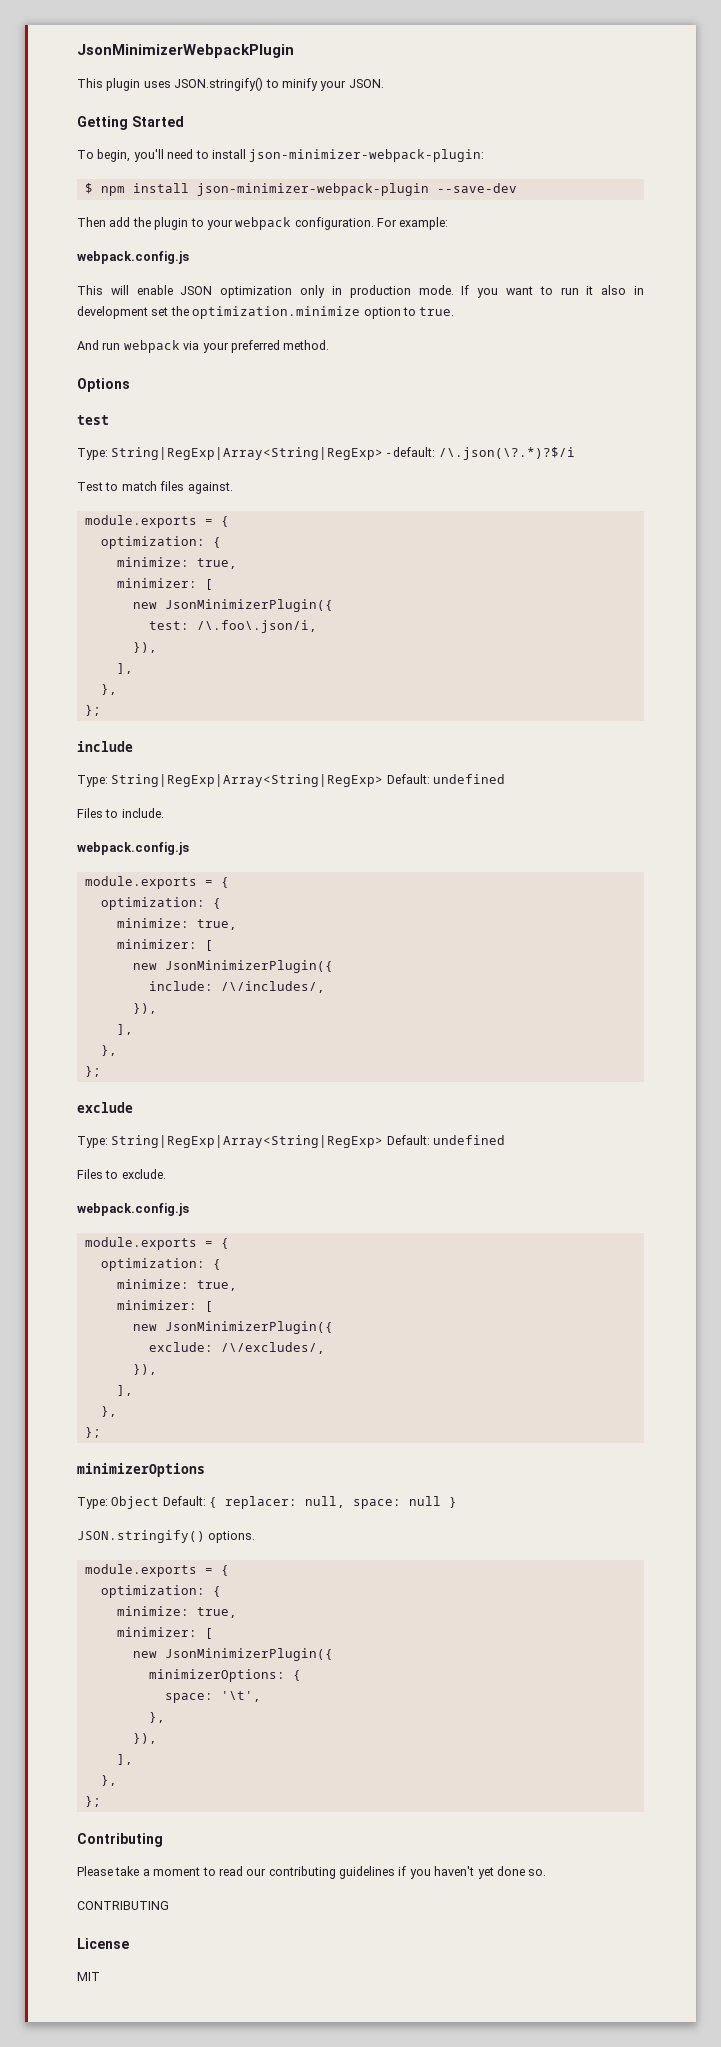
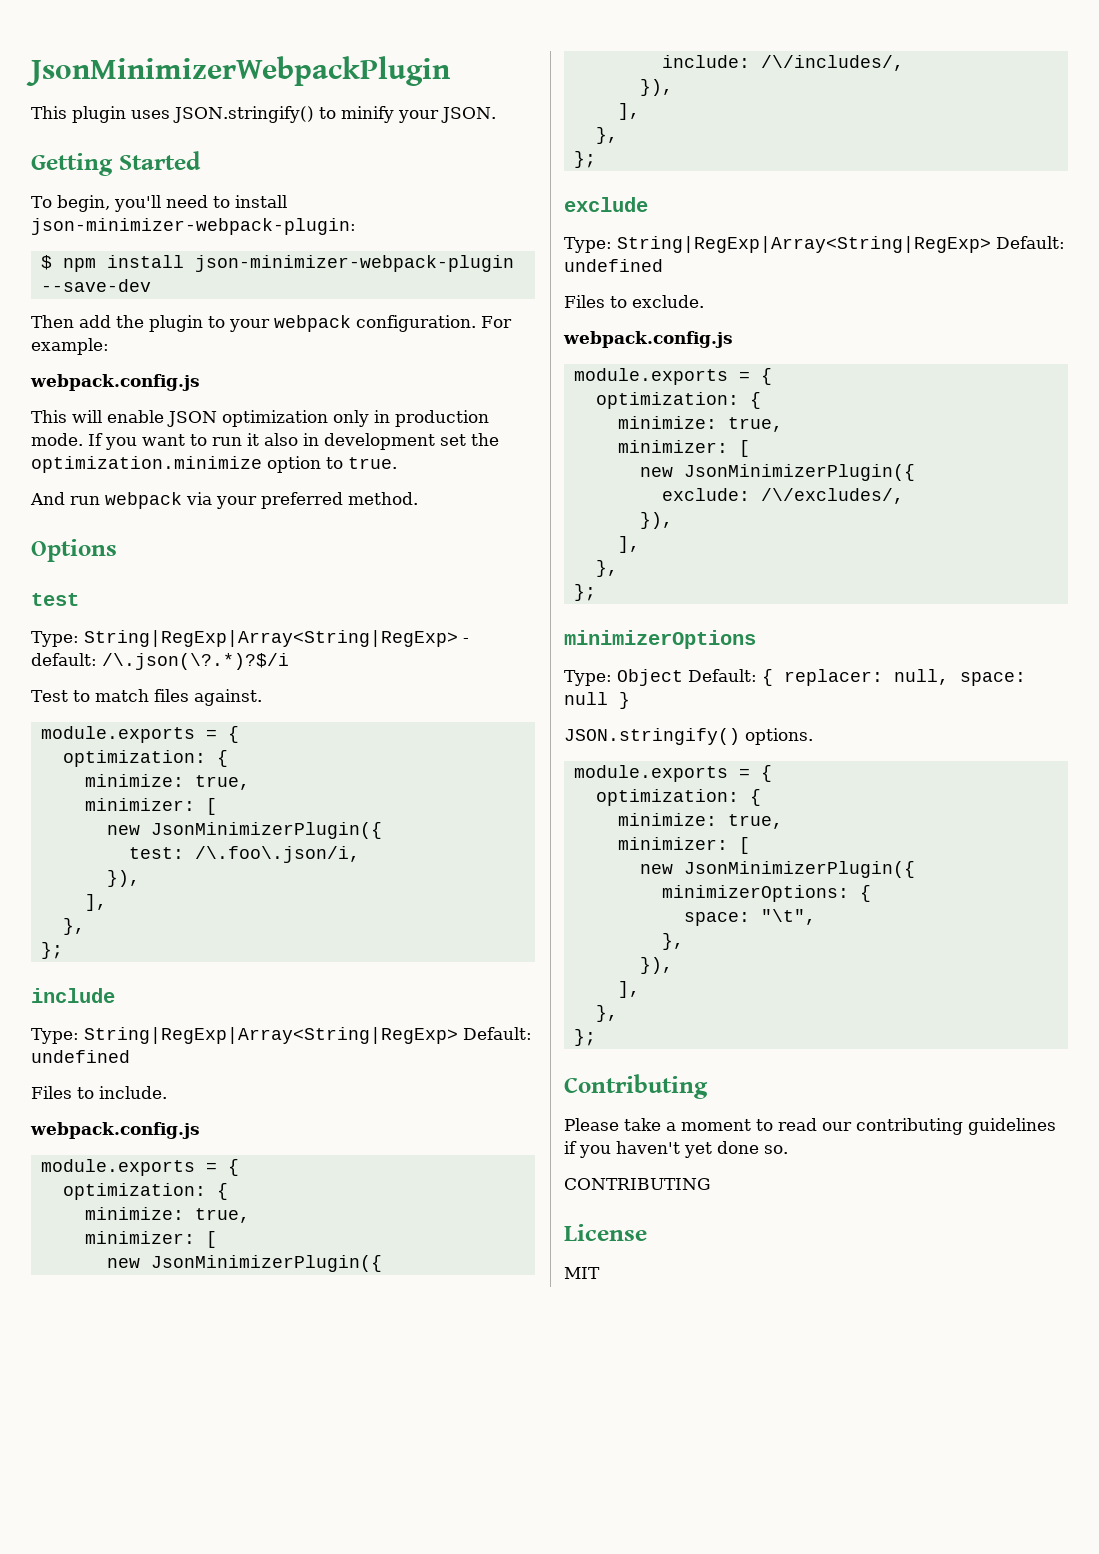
- space: '\t',
+ space: "\t",

